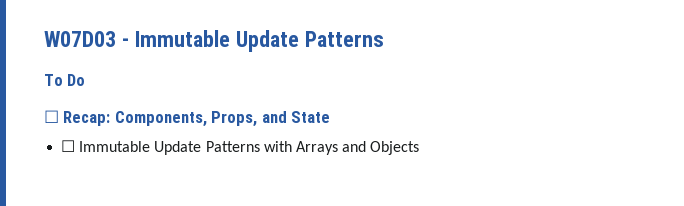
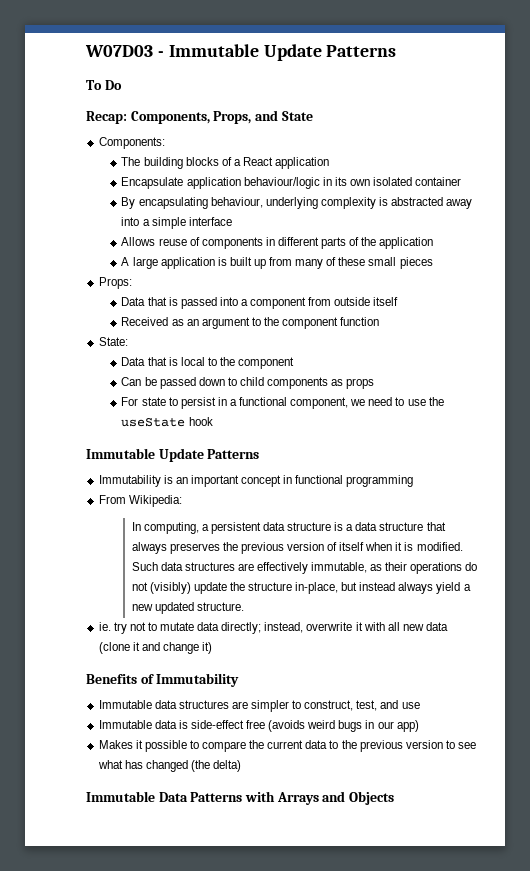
- ☐ Recap: Components, Props, and State
+ Recap: Components, Props, and State
- ☐ Immutable Update Patterns with Arrays and Objects
+ Components:
+ The building blocks of a React application
+ Encapsulate application behaviour/logic in its own isolated container
+ By encapsulating behaviour, underlying complexity is abstracted away into a simple interface
+ Allows reuse of components in different parts of the application
+ A large application is built up from many of these small pieces
+ Props:
+ Data that is passed into a component from outside itself
+ Received as an argument to the component function
+ State:
+ Data that is local to the component
+ Can be passed down to child components as props
+ For state to persist in a functional component, we need to use the useState hook
+ Immutable Update Patterns
+ Immutability is an important concept in functional programming
+ From Wikipedia:
+ In computing, a persistent data structure is a data structure that always preserves the previous version of itself when it is modified. Such data structures are effectively immutable, as their operations do not (visibly) update the structure in-place, but instead always yield a new updated structure.
+ ie. try not to mutate data directly; instead, overwrite it with all new data (clone it and change it)
+ Benefits of Immutability
+ Immutable data structures are simpler to construct, test, and use
+ Immutable data is side-effect free (avoids weird bugs in our app)
+ Makes it possible to compare the current data to the previous version to see what has changed (the delta)
+ Immutable Data Patterns with Arrays and Objects

